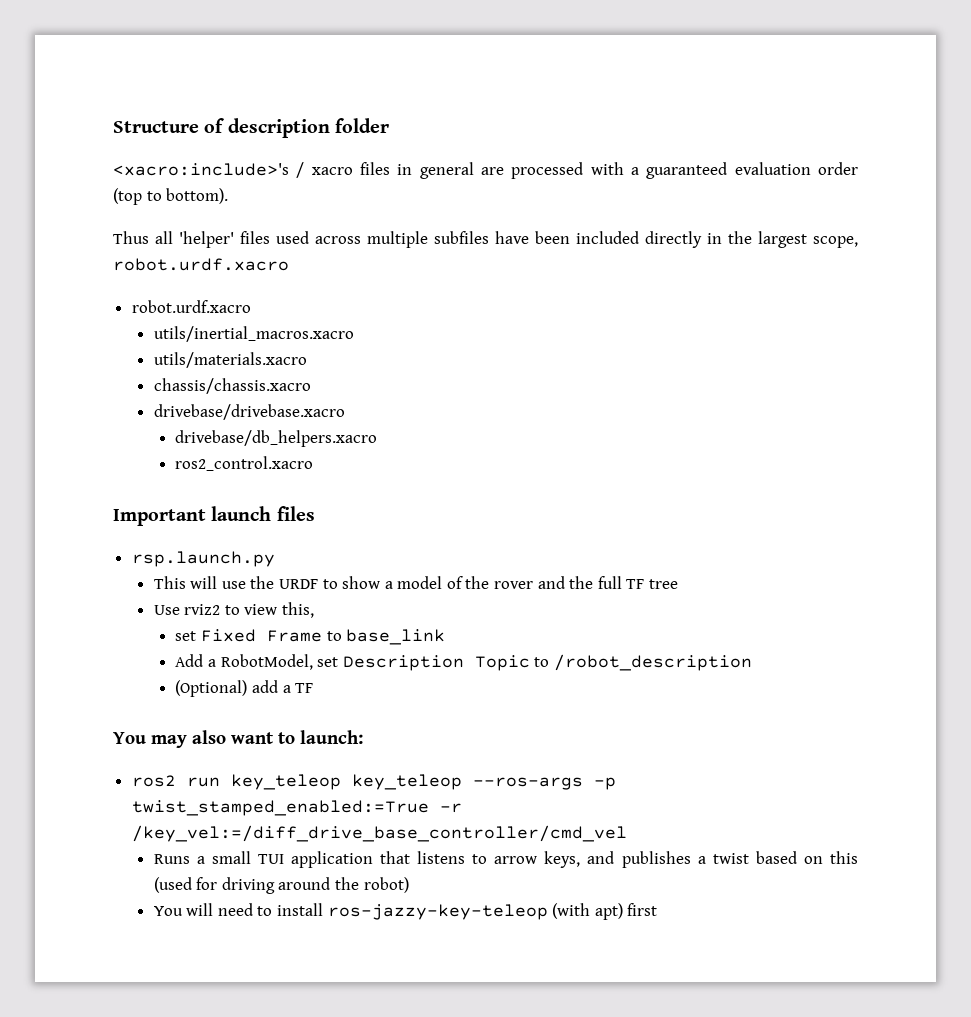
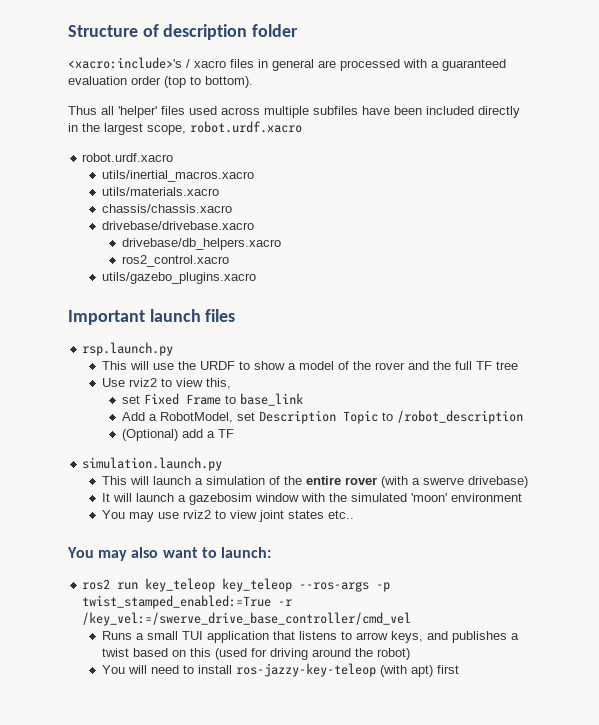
+ utils/gazebo_plugins.xacro
+ simulation.launch.py
+ This will launch a simulation of the entire rover (with a swerve drivebase)
+ It will launch a gazebosim window with the simulated 'moon' environment
+ You may use rviz2 to view joint states etc..
- ros2 run key_teleop key_teleop --ros-args -p twist_stamped_enabled:=True -r /key_vel:=/diff_drive_base_controller/cmd_vel
+ ros2 run key_teleop key_teleop --ros-args -p twist_stamped_enabled:=True -r /key_vel:=/swerve_drive_base_controller/cmd_vel

